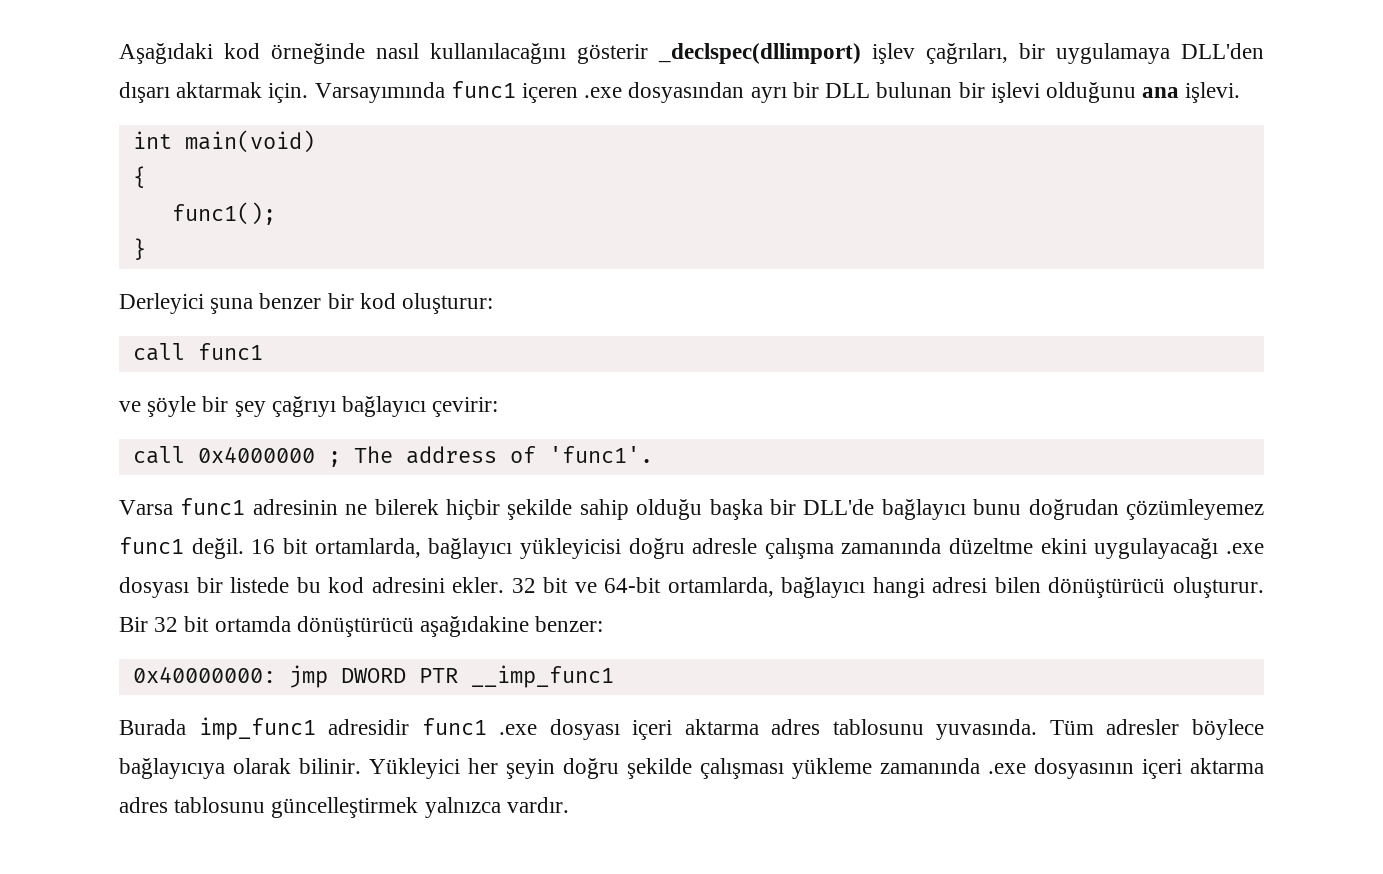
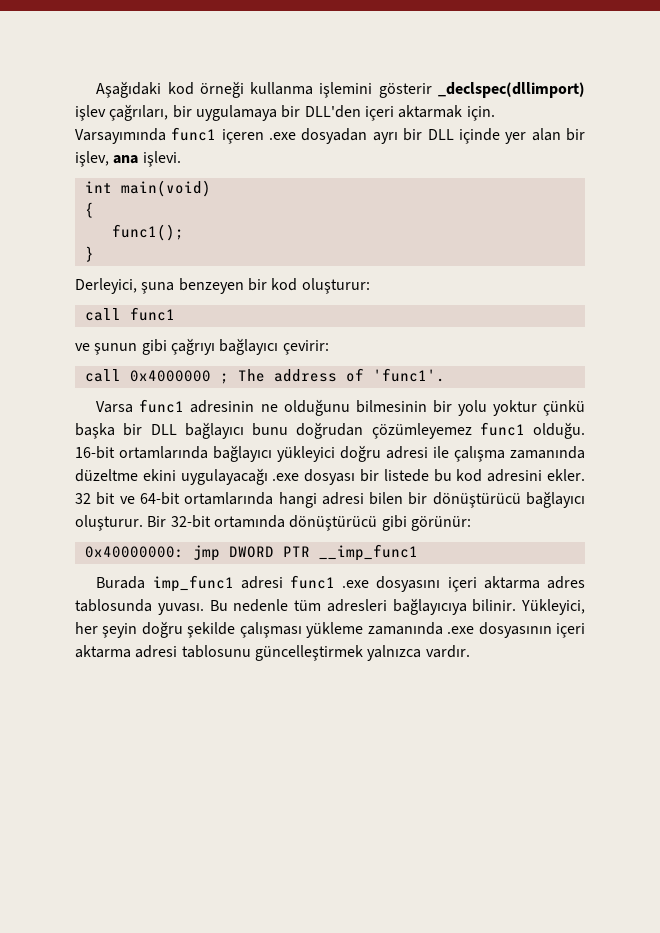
- Aşağıdaki kod örneğinde nasıl kullanılacağını gösterir _declspec(dllimport) işlev çağrıları, bir uygulamaya DLL'den dışarı aktarmak için.
+ Aşağıdaki kod örneği kullanma işlemini gösterir _declspec(dllimport) işlev çağrıları, bir uygulamaya bir DLL'den içeri aktarmak için.
- Varsayımında func1 içeren .exe dosyasından ayrı bir DLL bulunan bir işlevi olduğunu ana işlevi.
+ Varsayımında func1 içeren .exe dosyadan ayrı bir DLL içinde yer alan bir işlev, ana işlevi.
- Derleyici şuna benzer bir kod oluşturur:
+ Derleyici, şuna benzeyen bir kod oluşturur:
- ve şöyle bir şey çağrıyı bağlayıcı çevirir:
+ ve şunun gibi çağrıyı bağlayıcı çevirir:
- Varsa func1 adresinin ne bilerek hiçbir şekilde sahip olduğu başka bir DLL'de bağlayıcı bunu doğrudan çözümleyemez func1 değil. 16 bit ortamlarda, bağlayıcı yükleyicisi doğru adresle çalışma zamanında düzeltme ekini uygulayacağı .exe dosyası bir listede bu kod adresini ekler.
+ Varsa func1 adresinin ne olduğunu bilmesinin bir yolu yoktur çünkü başka bir DLL bağlayıcı bunu doğrudan çözümleyemez func1 olduğu. 16-bit ortamlarında bağlayıcı yükleyici doğru adresi ile çalışma zamanında düzeltme ekini uygulayacağı .exe dosyası bir listede bu kod adresini ekler.
- 32 bit ve 64-bit ortamlarda, bağlayıcı hangi adresi bilen dönüştürücü oluşturur. Bir 32 bit ortamda dönüştürücü aşağıdakine benzer:
+ 32 bit ve 64-bit ortamlarında hangi adresi bilen bir dönüştürücü bağlayıcı oluşturur. Bir 32-bit ortamında dönüştürücü gibi görünür:
- Burada imp_func1 adresidir func1 .exe dosyası içeri aktarma adres tablosunu yuvasında. Tüm adresler böylece bağlayıcıya olarak bilinir. Yükleyici her şeyin doğru şekilde çalışması yükleme zamanında .exe dosyasının içeri aktarma adres tablosunu güncelleştirmek yalnızca vardır.
+ Burada imp_func1 adresi func1 .exe dosyasını içeri aktarma adres tablosunda yuvası. Bu nedenle tüm adresleri bağlayıcıya bilinir. Yükleyici, her şeyin doğru şekilde çalışması yükleme zamanında .exe dosyasının içeri aktarma adresi tablosunu güncelleştirmek yalnızca vardır.

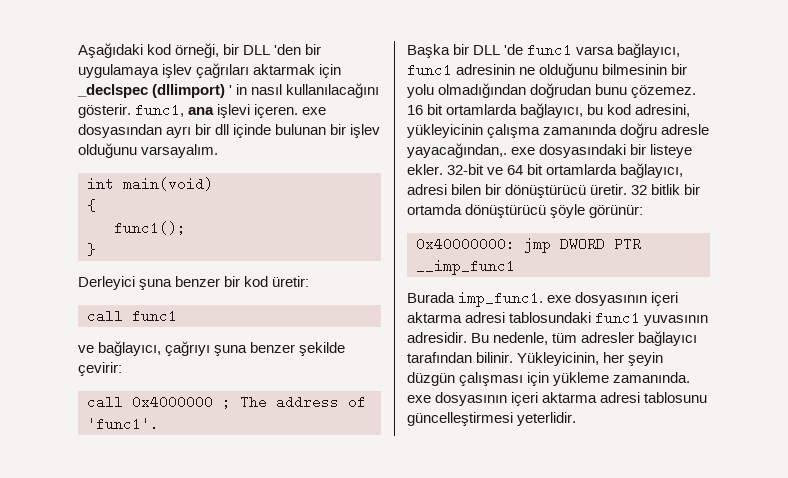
- Aşağıdaki kod örneği kullanma işlemini gösterir _declspec(dllimport) işlev çağrıları, bir uygulamaya bir DLL'den içeri aktarmak için. Varsayımında func1 içeren .exe dosyadan ayrı bir DLL içinde yer alan bir işlev, ana işlevi.
+ Aşağıdaki kod örneği, bir DLL 'den bir uygulamaya işlev çağrıları aktarmak için _declspec (dllimport) ' in nasıl kullanılacağını gösterir. func1, ana işlevi içeren. exe dosyasından ayrı bir dll içinde bulunan bir işlev olduğunu varsayalım.
- Derleyici, şuna benzeyen bir kod oluşturur:
+ Derleyici şuna benzer bir kod üretir:
- ve şunun gibi çağrıyı bağlayıcı çevirir:
+ ve bağlayıcı, çağrıyı şuna benzer şekilde çevirir:
- Varsa func1 adresinin ne olduğunu bilmesinin bir yolu yoktur çünkü başka bir DLL bağlayıcı bunu doğrudan çözümleyemez func1 olduğu. 16-bit ortamlarında bağlayıcı yükleyici doğru adresi ile çalışma zamanında düzeltme ekini uygulayacağı .exe dosyası bir listede bu kod adresini ekler. 32 bit ve 64-bit ortamlarında hangi adresi bilen bir dönüştürücü bağlayıcı oluşturur. Bir 32-bit ortamında dönüştürücü gibi görünür:
+ Başka bir DLL 'de func1 varsa bağlayıcı, func1 adresinin ne olduğunu bilmesinin bir yolu olmadığından doğrudan bunu çözemez. 16 bit ortamlarda bağlayıcı, bu kod adresini, yükleyicinin çalışma zamanında doğru adresle yayacağından,. exe dosyasındaki bir listeye ekler. 32-bit ve 64 bit ortamlarda bağlayıcı, adresi bilen bir dönüştürücü üretir. 32 bitlik bir ortamda dönüştürücü şöyle görünür:
- Burada imp_func1 adresi func1 .exe dosyasını içeri aktarma adres tablosunda yuvası. Bu nedenle tüm adresleri bağlayıcıya bilinir. Yükleyici, her şeyin doğru şekilde çalışması yükleme zamanında .exe dosyasının içeri aktarma adresi tablosunu güncelleştirmek yalnızca vardır.
+ Burada imp_func1. exe dosyasının içeri aktarma adresi tablosundaki func1 yuvasının adresidir. Bu nedenle, tüm adresler bağlayıcı tarafından bilinir. Yükleyicinin, her şeyin düzgün çalışması için yükleme zamanında. exe dosyasının içeri aktarma adresi tablosunu güncelleştirmesi yeterlidir.

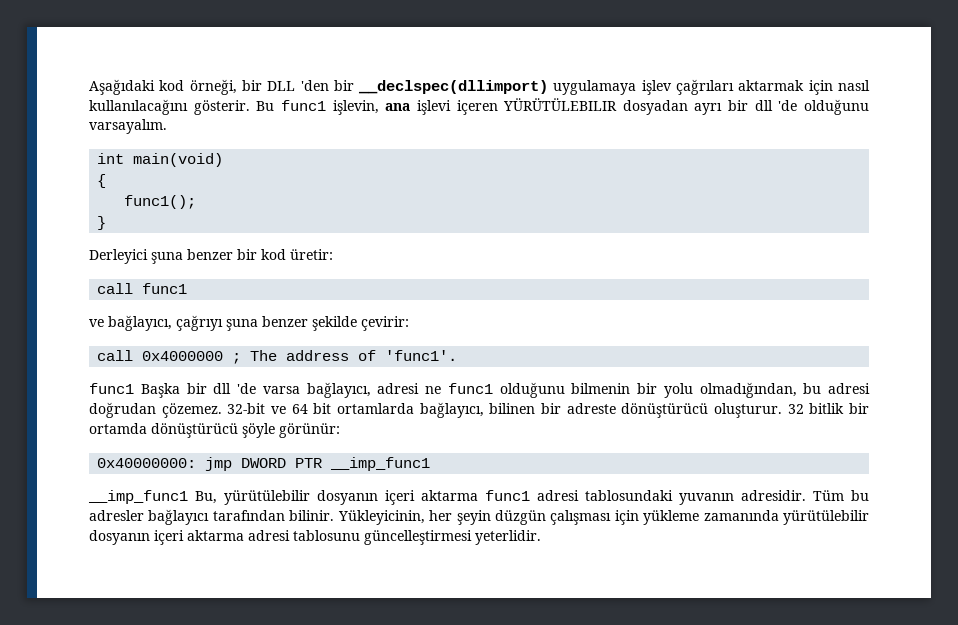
- Aşağıdaki kod örneği, bir DLL 'den bir uygulamaya işlev çağrıları aktarmak için _declspec (dllimport) ' in nasıl kullanılacağını gösterir. func1, ana işlevi içeren. exe dosyasından ayrı bir dll içinde bulunan bir işlev olduğunu varsayalım.
+ Aşağıdaki kod örneği, bir DLL 'den bir __declspec(dllimport) uygulamaya işlev çağrıları aktarmak için nasıl kullanılacağını gösterir. Bu func1 işlevin, ana işlevi içeren YÜRÜTÜLEBILIR dosyadan ayrı bir dll 'de olduğunu varsayalım.
- Başka bir DLL 'de func1 varsa bağlayıcı, func1 adresinin ne olduğunu bilmesinin bir yolu olmadığından doğrudan bunu çözemez. 16 bit ortamlarda bağlayıcı, bu kod adresini, yükleyicinin çalışma zamanında doğru adresle yayacağından,. exe dosyasındaki bir listeye ekler.
+ func1 Başka bir dll 'de varsa bağlayıcı, adresi ne func1 olduğunu bilmenin bir yolu olmadığından, bu adresi doğrudan çözemez.
- 32-bit ve 64 bit ortamlarda bağlayıcı, adresi bilen bir dönüştürücü üretir.
+ 32-bit ve 64 bit ortamlarda bağlayıcı, bilinen bir adreste dönüştürücü oluşturur.
- Burada imp_func1. exe dosyasının içeri aktarma adresi tablosundaki func1 yuvasının adresidir. Bu nedenle, tüm adresler bağlayıcı tarafından bilinir.
+ __imp_func1 Bu, yürütülebilir dosyanın içeri aktarma func1 adresi tablosundaki yuvanın adresidir. Tüm bu adresler bağlayıcı tarafından bilinir.
- Yükleyicinin, her şeyin düzgün çalışması için yükleme zamanında. exe dosyasının içeri aktarma adresi tablosunu güncelleştirmesi yeterlidir.
+ Yükleyicinin, her şeyin düzgün çalışması için yükleme zamanında yürütülebilir dosyanın içeri aktarma adresi tablosunu güncelleştirmesi yeterlidir.

